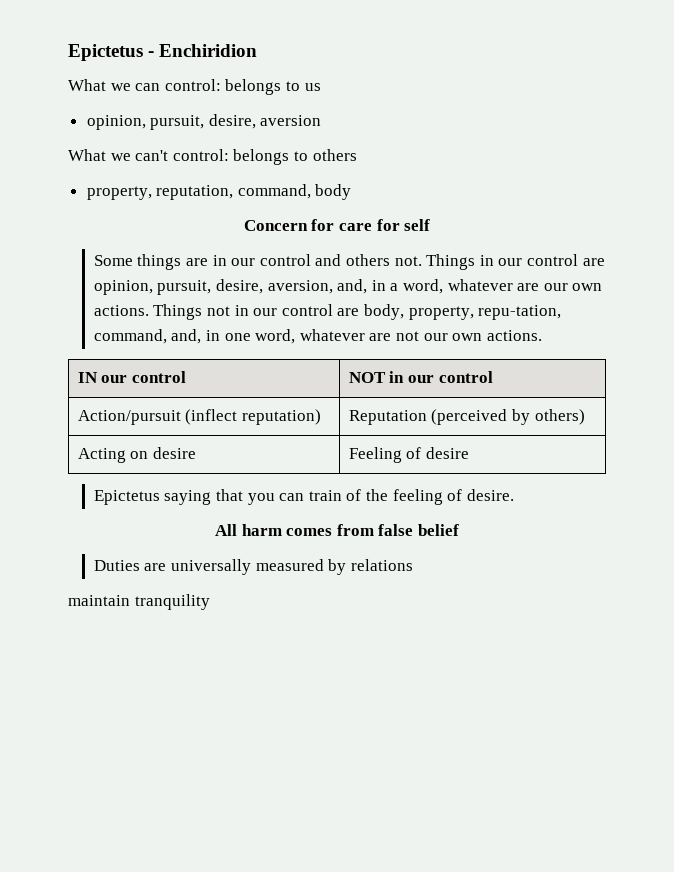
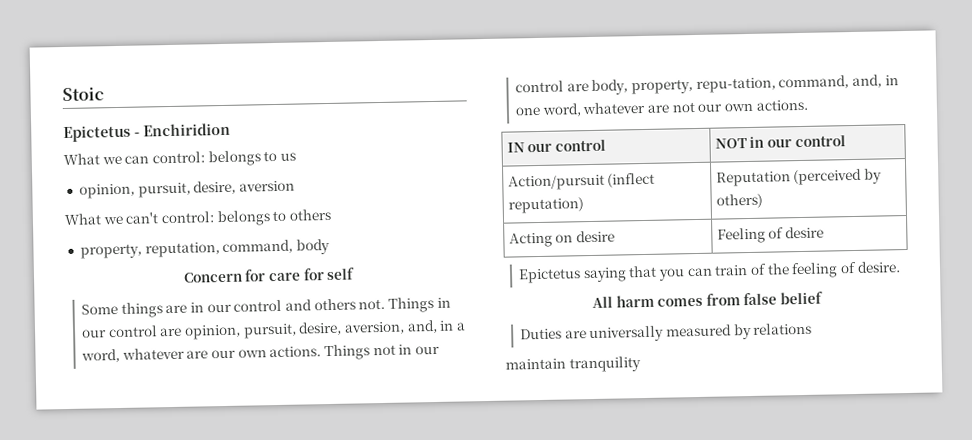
+ Stoic

